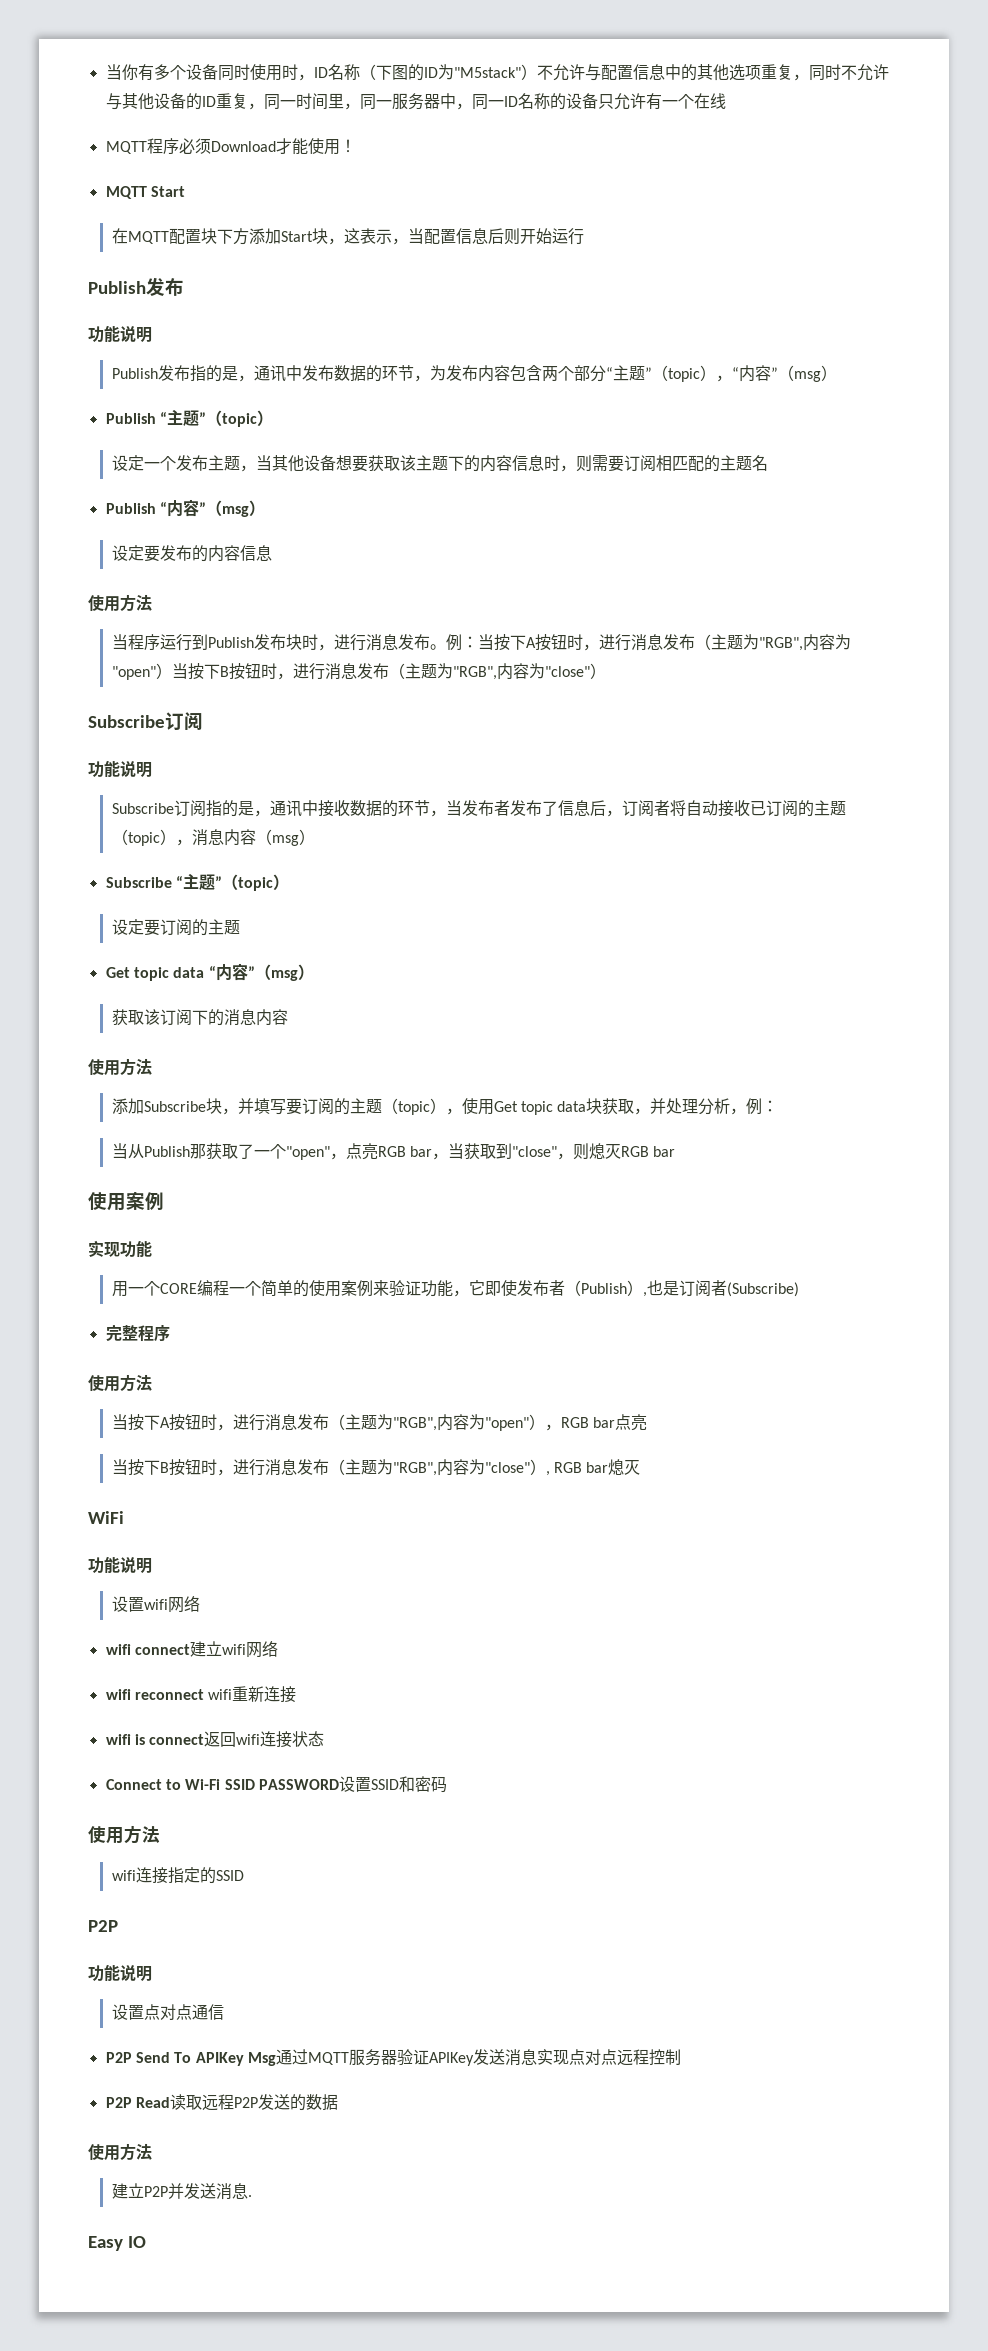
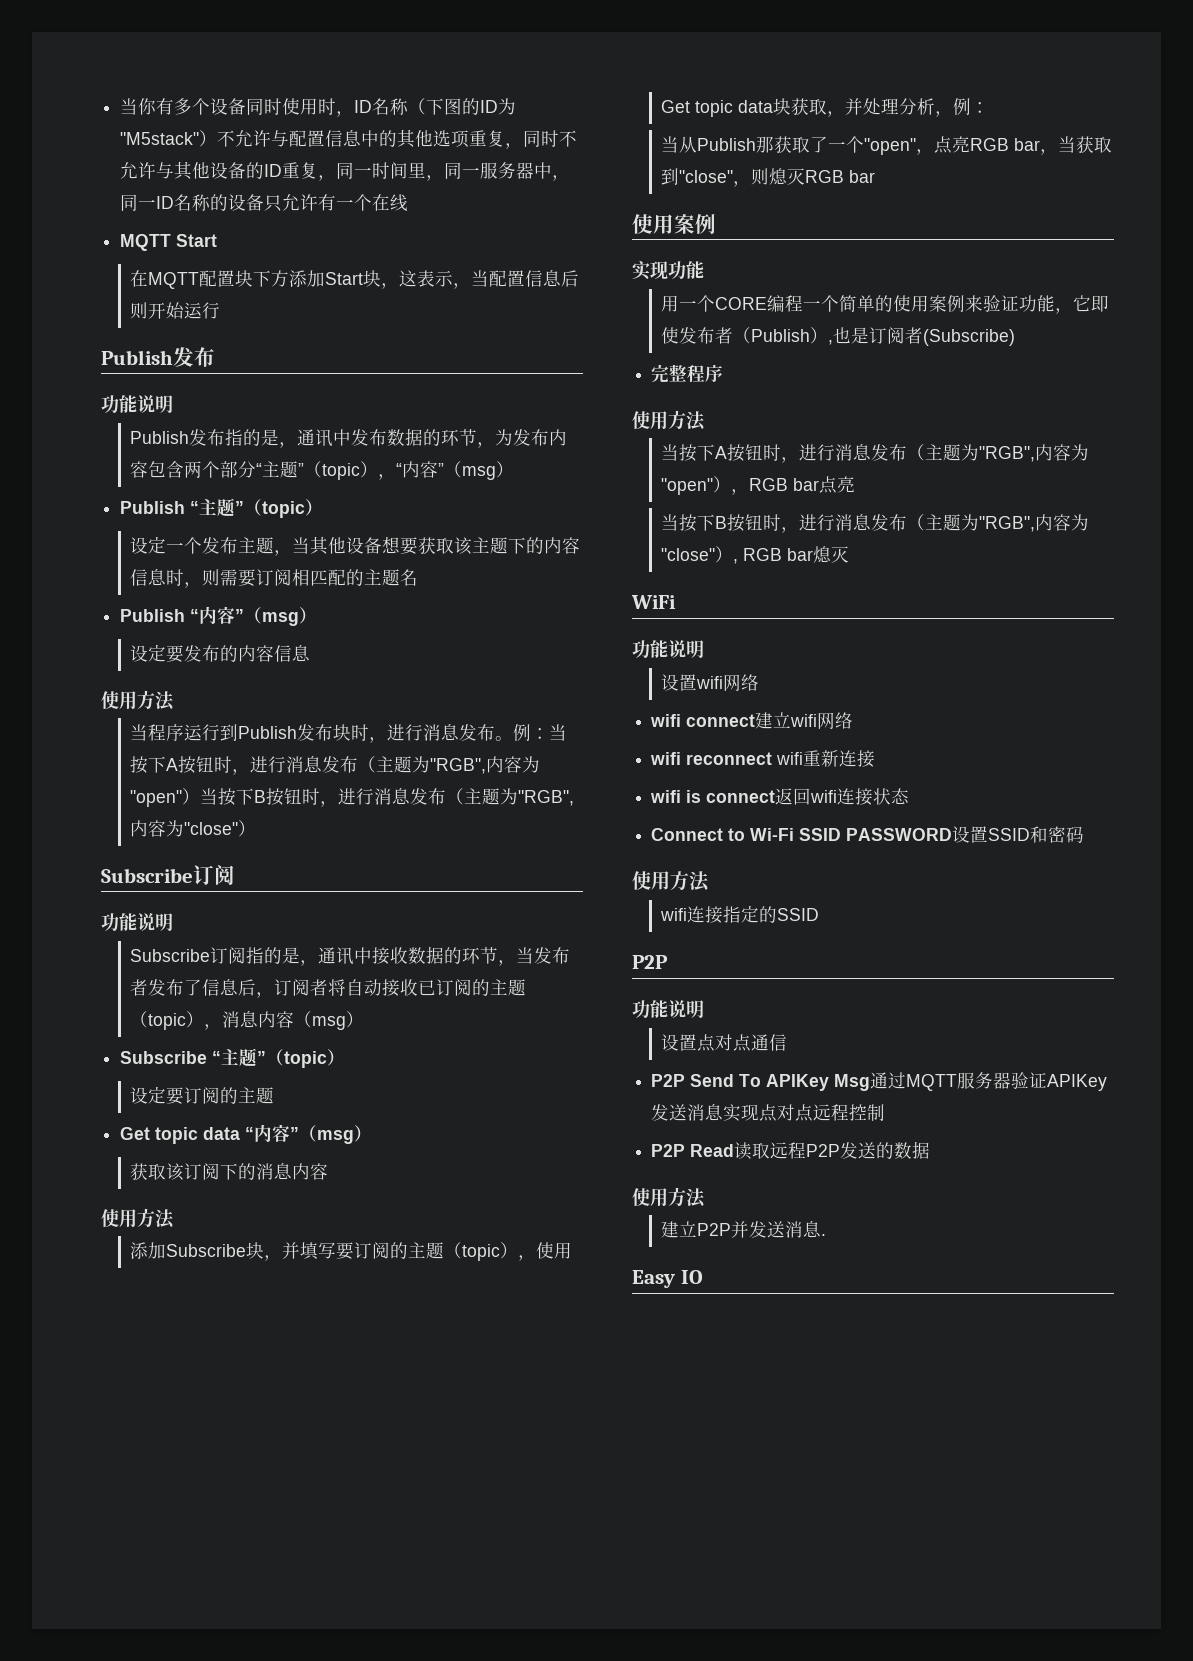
- MQTT程序必须Download才能使用！

